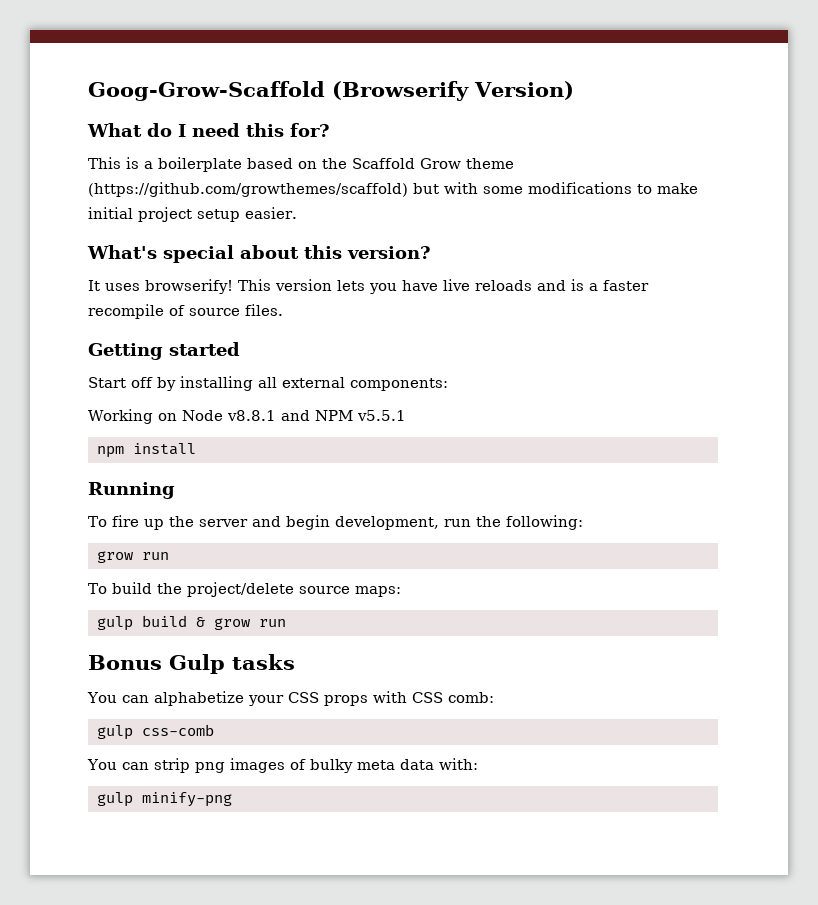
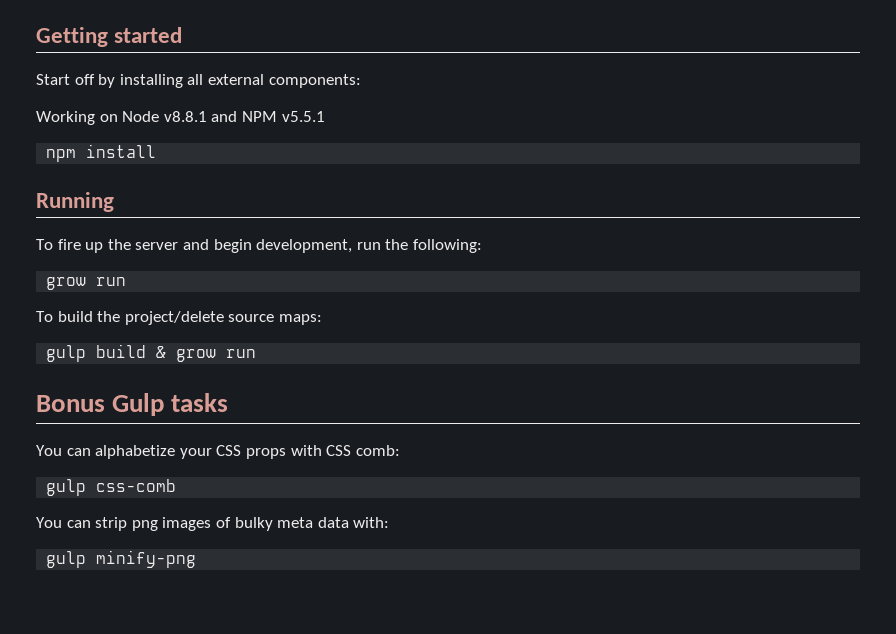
- Goog-Grow-Scaffold (Browserify Version)
- What do I need this for?
- This is a boilerplate based on the Scaffold Grow theme (https://github.com/growthemes/scaffold) but with some modifications to make initial project setup easier.
- What's special about this version?
- It uses browserify! This version lets you have live reloads and is a faster recompile of source files.

